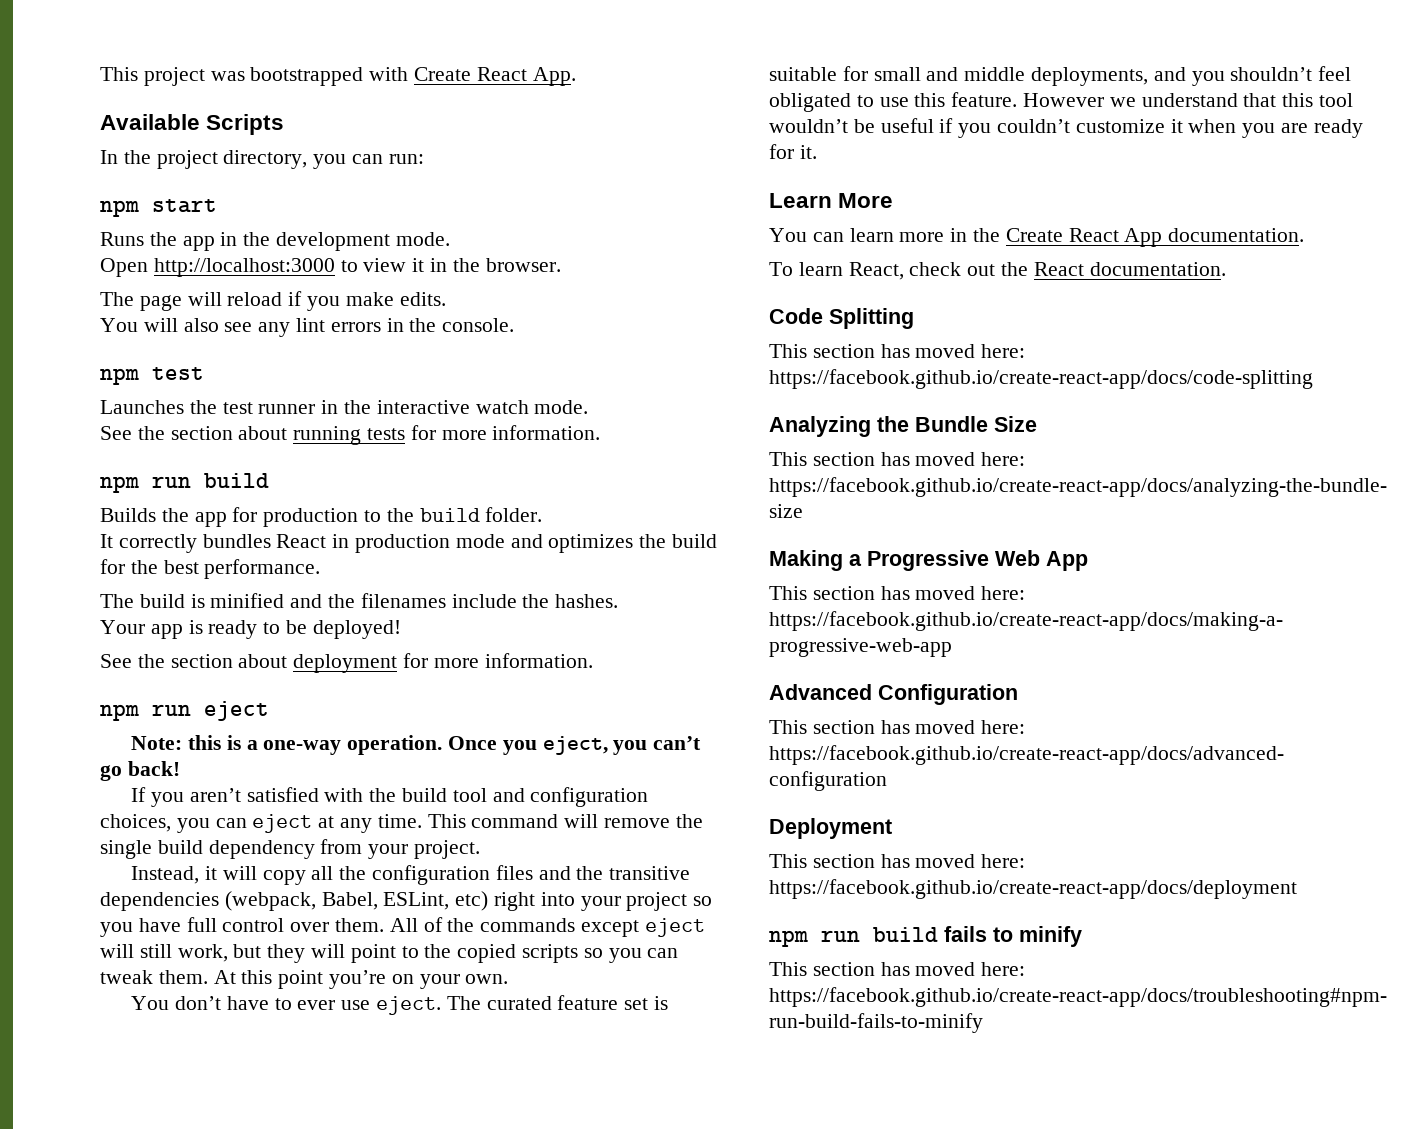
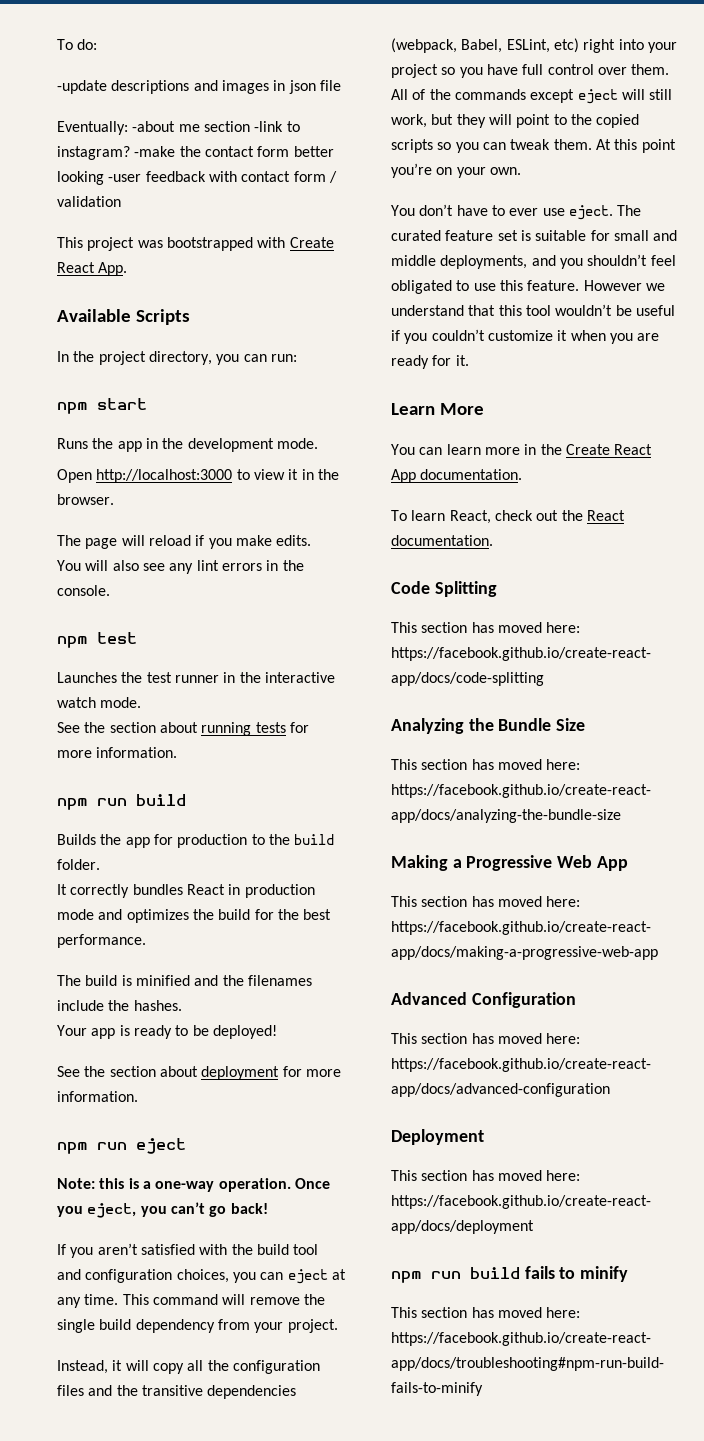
+ To do:
+ -update descriptions and images in json file
+ Eventually: -about me section -link to instagram? -make the contact form better looking -user feedback with contact form / validation

